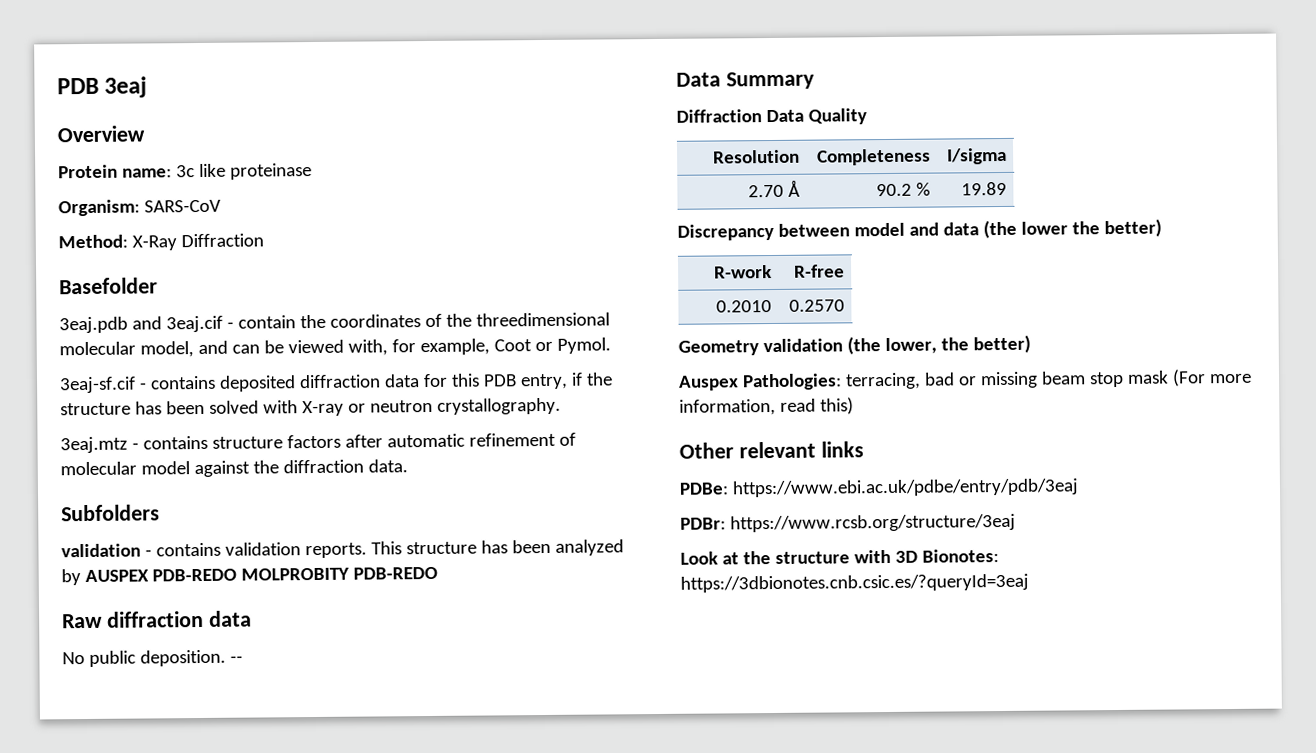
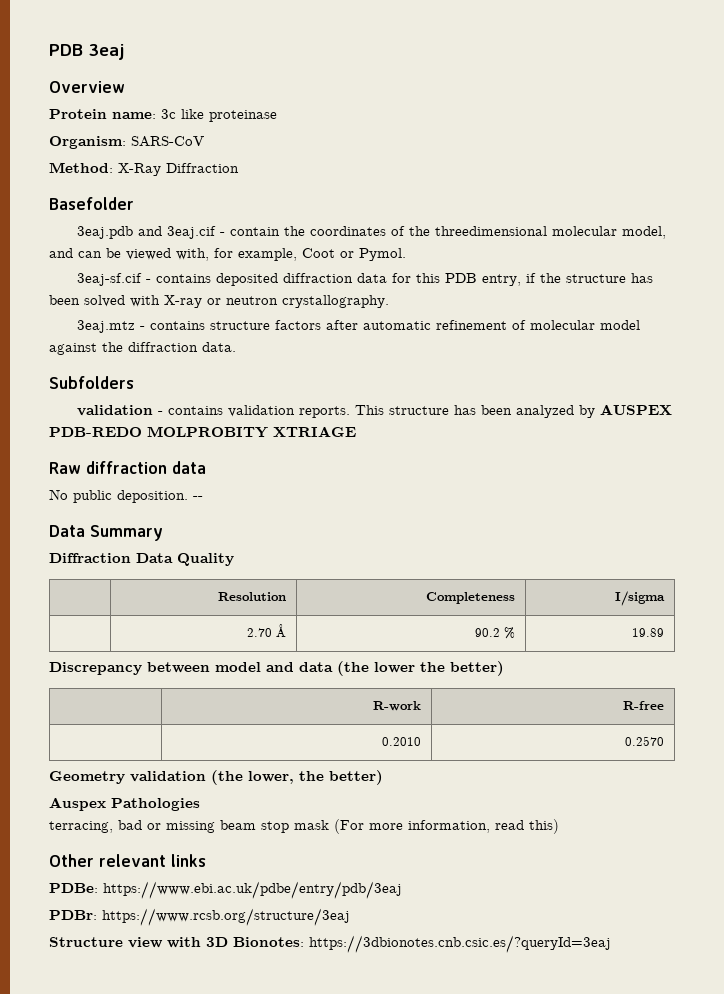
- This structure has been analyzed by AUSPEX PDB-REDO MOLPROBITY PDB-REDO
+ This structure has been analyzed by AUSPEX PDB-REDO MOLPROBITY XTRIAGE
- Auspex Pathologies: terracing, bad or missing beam stop mask (For more information, read this)
+ Auspex Pathologies
+ terracing, bad or missing beam stop mask (For more information, read this)
- Look at the structure with 3D Bionotes: https://3dbionotes.cnb.csic.es/?queryId=3eaj
+ Structure view with 3D Bionotes: https://3dbionotes.cnb.csic.es/?queryId=3eaj

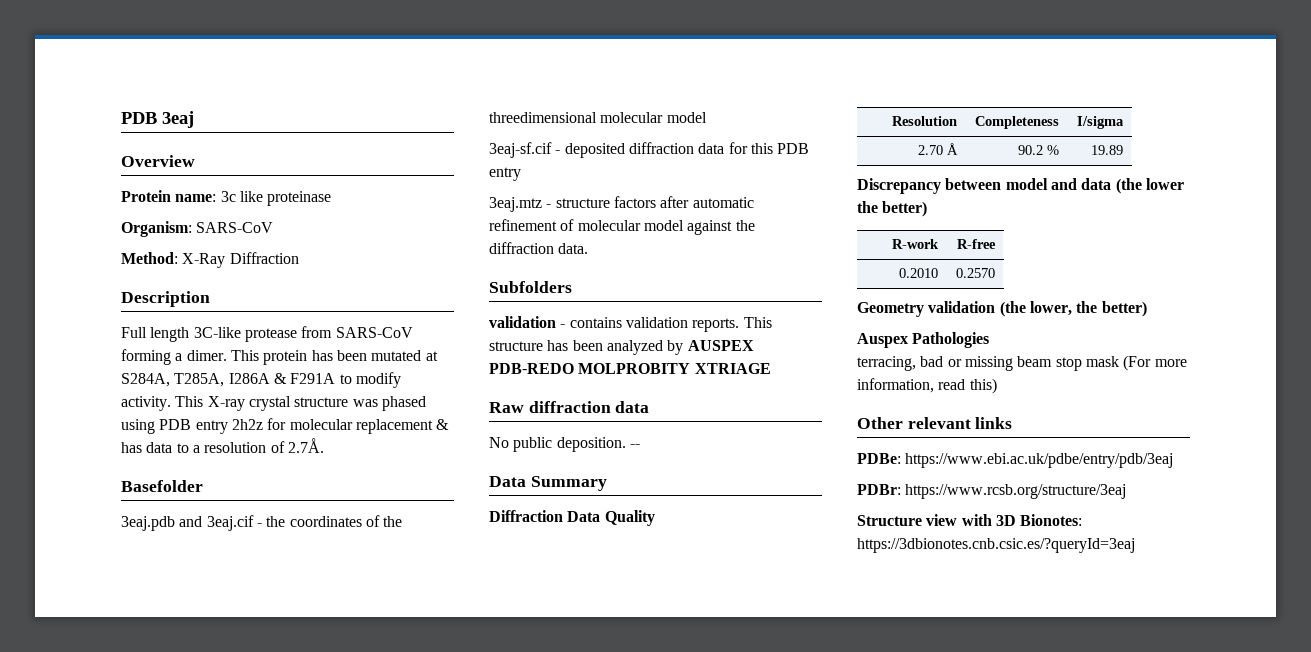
+ Description
+ Full length 3C-like protease from SARS-CoV forming a dimer. This protein has been mutated at S284A, T285A, I286A & F291A to modify activity. This X-ray crystal structure was phased using PDB entry 2h2z for molecular replacement & has data to a resolution of 2.7Å.
- 3eaj.pdb and 3eaj.cif - contain the coordinates of the threedimensional molecular model, and can be viewed with, for example, Coot or Pymol.
+ 3eaj.pdb and 3eaj.cif - the coordinates of the threedimensional molecular model
- 3eaj-sf.cif - contains deposited diffraction data for this PDB entry, if the structure has been solved with X-ray or neutron crystallography.
+ 3eaj-sf.cif - deposited diffraction data for this PDB entry
- 3eaj.mtz - contains structure factors after automatic refinement of molecular model against the diffraction data.
+ 3eaj.mtz - structure factors after automatic refinement of molecular model against the diffraction data.

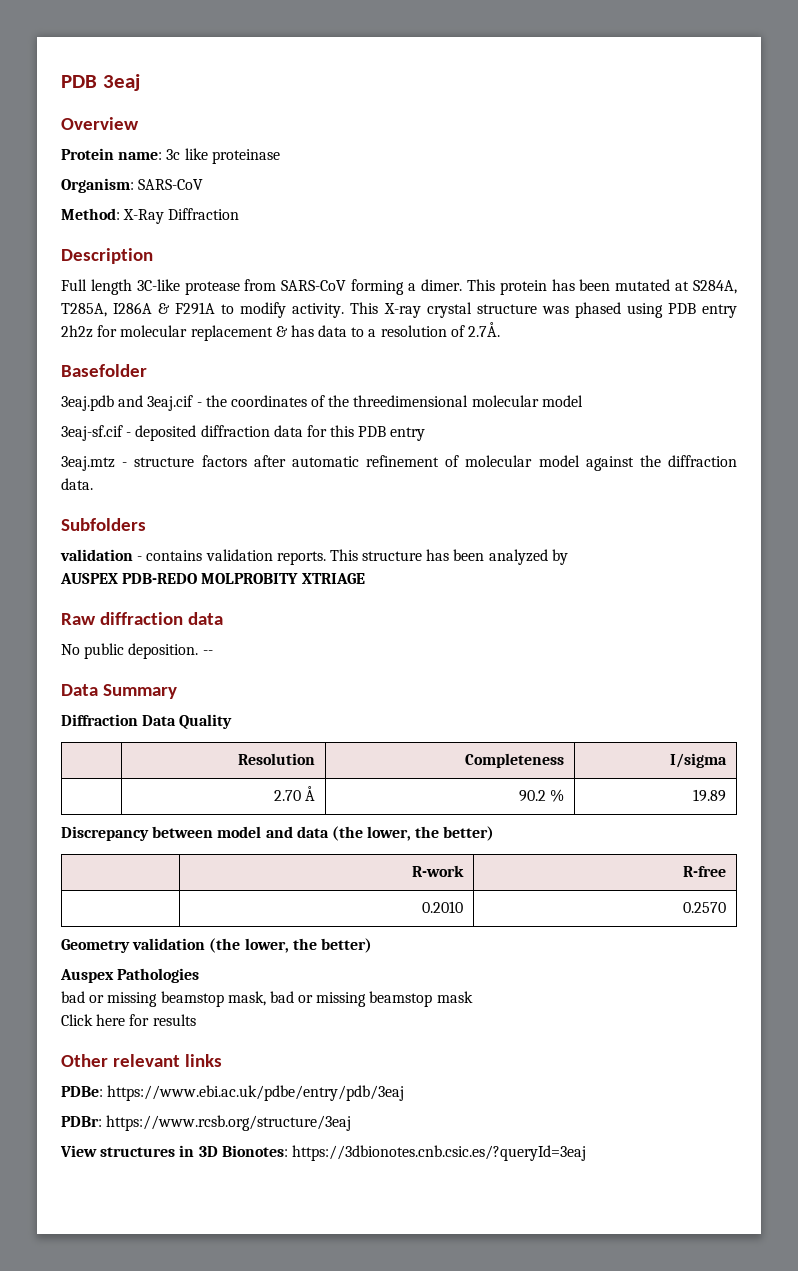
- This structure has been analyzed by AUSPEX PDB-REDO MOLPROBITY XTRIAGE
+ This structure has been analyzed by
+ AUSPEX PDB-REDO MOLPROBITY XTRIAGE
- Discrepancy between model and data (the lower the better)
+ Discrepancy between model and data (the lower, the better)
- terracing, bad or missing beam stop mask (For more information, read this)
+ bad or missing beamstop mask, bad or missing beamstop mask
+ Click here for results
- Structure view with 3D Bionotes: https://3dbionotes.cnb.csic.es/?queryId=3eaj
+ View structures in 3D Bionotes: https://3dbionotes.cnb.csic.es/?queryId=3eaj

